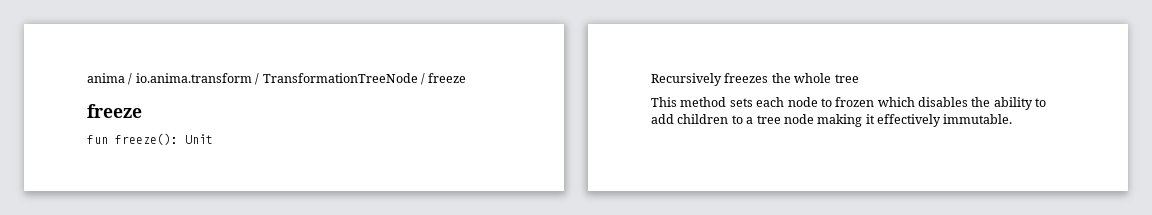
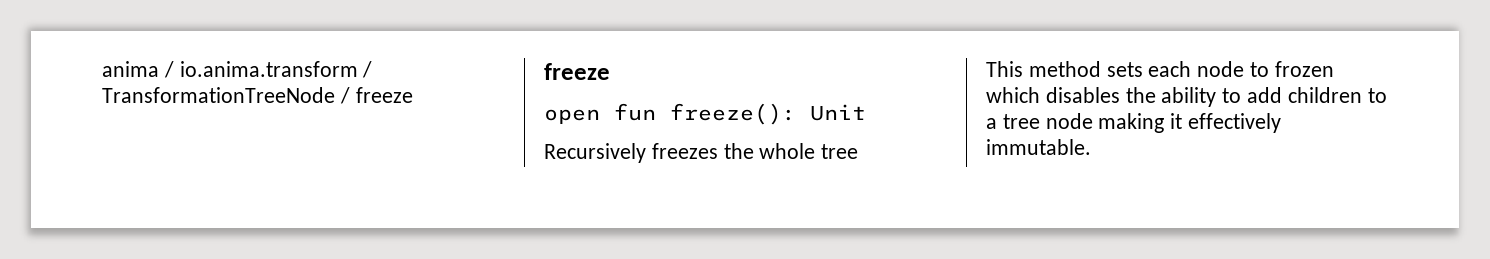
- fun freeze(): Unit
+ open fun freeze(): Unit

